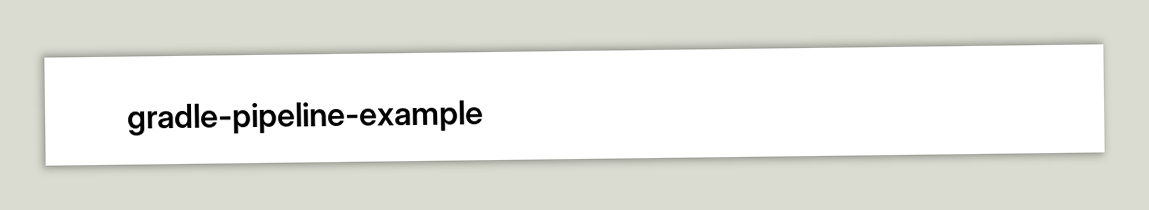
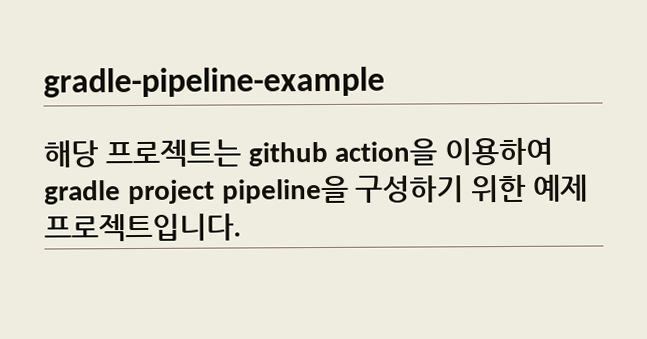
+ 해당 프로젝트는 github action을 이용하여 gradle project pipeline을 구성하기 위한 예제 프로젝트입니다.

